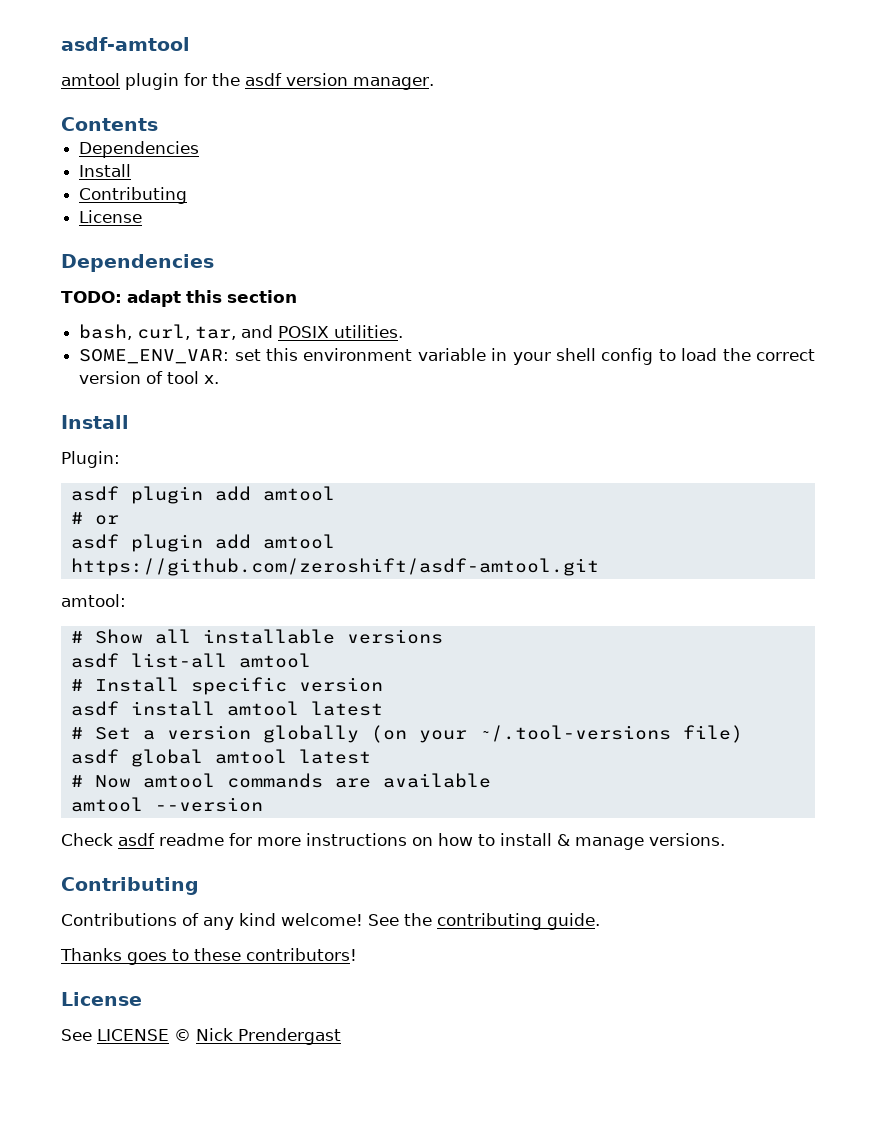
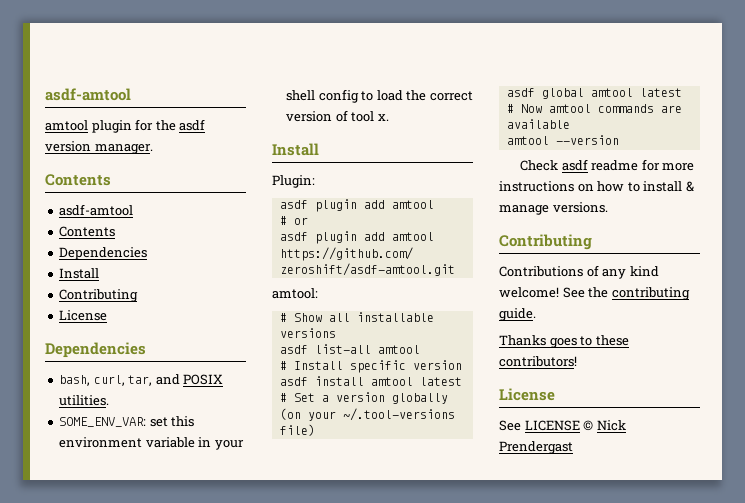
  amtool plugin for the asdf version manager.
+ Contents
+ asdf-amtool
- TODO: adapt this section

